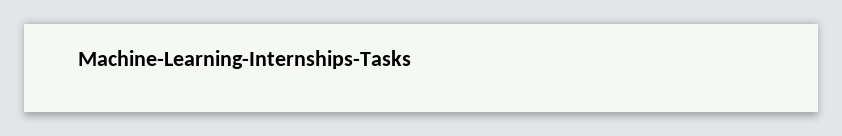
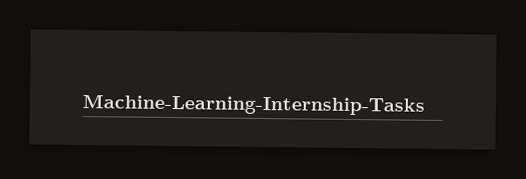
- Machine-Learning-Internships-Tasks
+ Machine-Learning-Internship-Tasks

